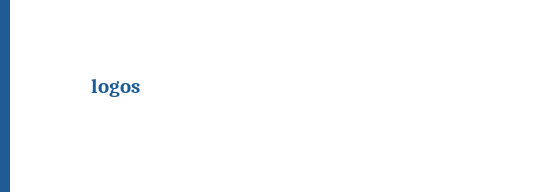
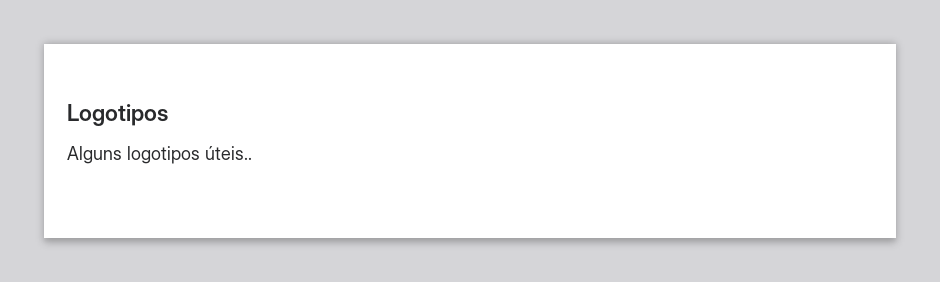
- logos
+ Logotipos
+ Alguns logotipos úteis..

